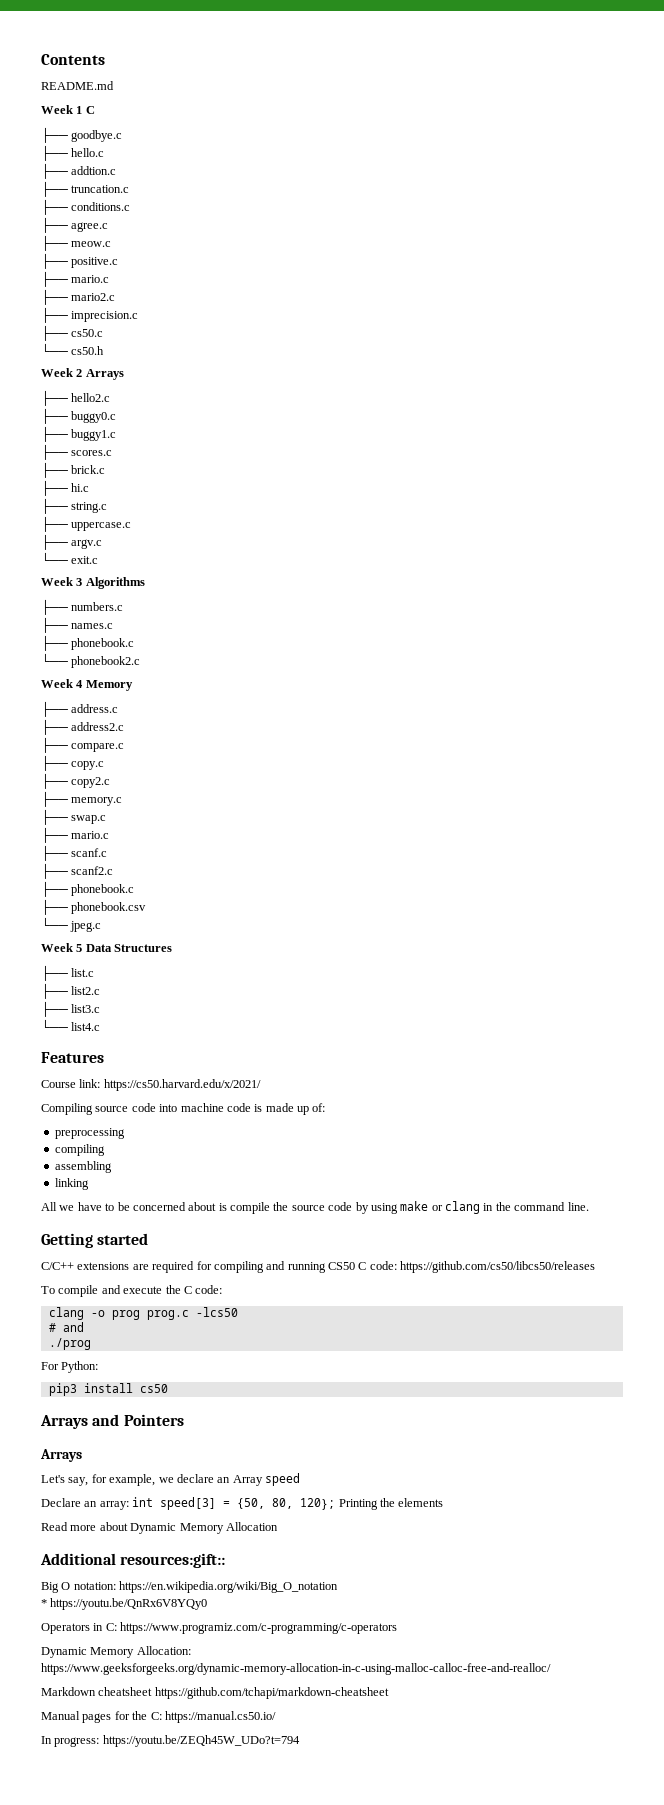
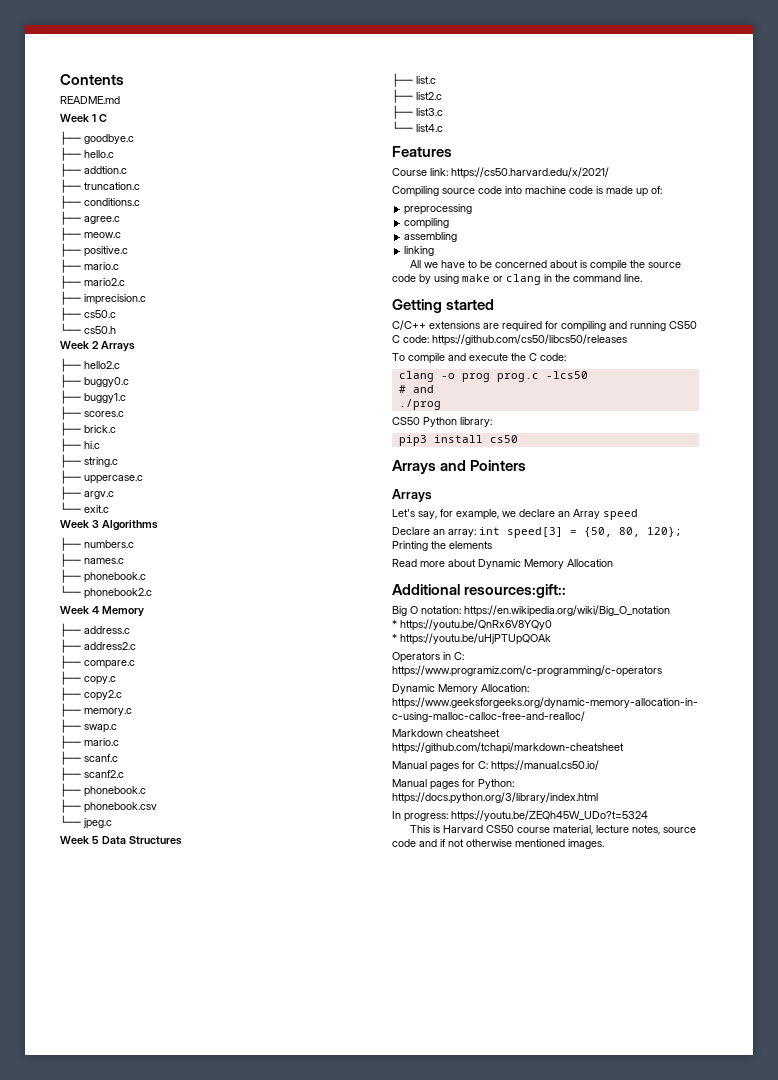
- For Python:
+ CS50 Python library:
+ * https://youtu.be/uHjPTUpQOAk
- Manual pages for the C: https://manual.cs50.io/
+ Manual pages for C: https://manual.cs50.io/
- In progress: https://youtu.be/ZEQh45W_UDo?t=794
+ Manual pages for Python: https://docs.python.org/3/library/index.html
+ In progress: https://youtu.be/ZEQh45W_UDo?t=5324
+ This is Harvard CS50 course material, lecture notes, source code and if not otherwise mentioned images.

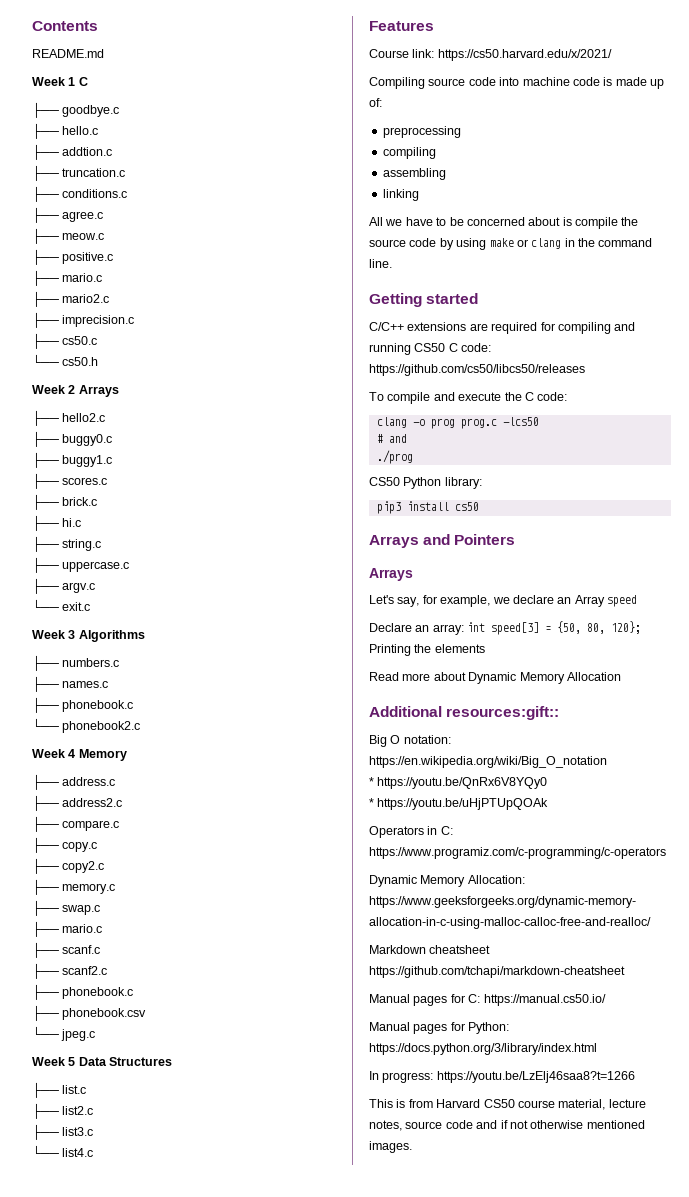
- In progress: https://youtu.be/ZEQh45W_UDo?t=5324
+ In progress: https://youtu.be/LzElj46saa8?t=1266
- This is Harvard CS50 course material, lecture notes, source code and if not otherwise mentioned images.
+ This is from Harvard CS50 course material, lecture notes, source code and if not otherwise mentioned images.

